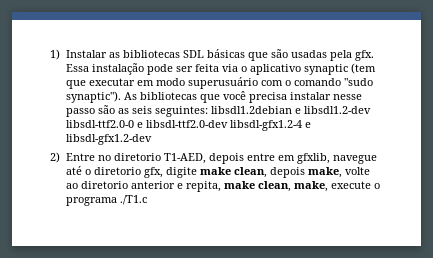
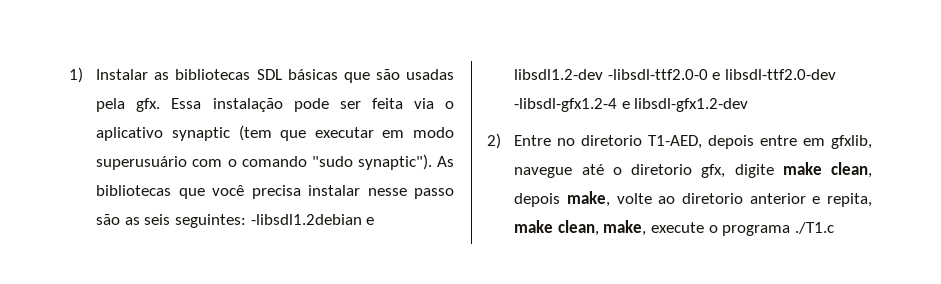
- As bibliotecas que você precisa instalar nesse passo são as seis seguintes: libsdl1.2debian e libsdl1.2-dev libsdl-ttf2.0-0 e libsdl-ttf2.0-dev libsdl-gfx1.2-4 e libsdl-gfx1.2-dev
+ As bibliotecas que você precisa instalar nesse passo são as seis seguintes: -libsdl1.2debian e libsdl1.2-dev -libsdl-ttf2.0-0 e libsdl-ttf2.0-dev -libsdl-gfx1.2-4 e libsdl-gfx1.2-dev

